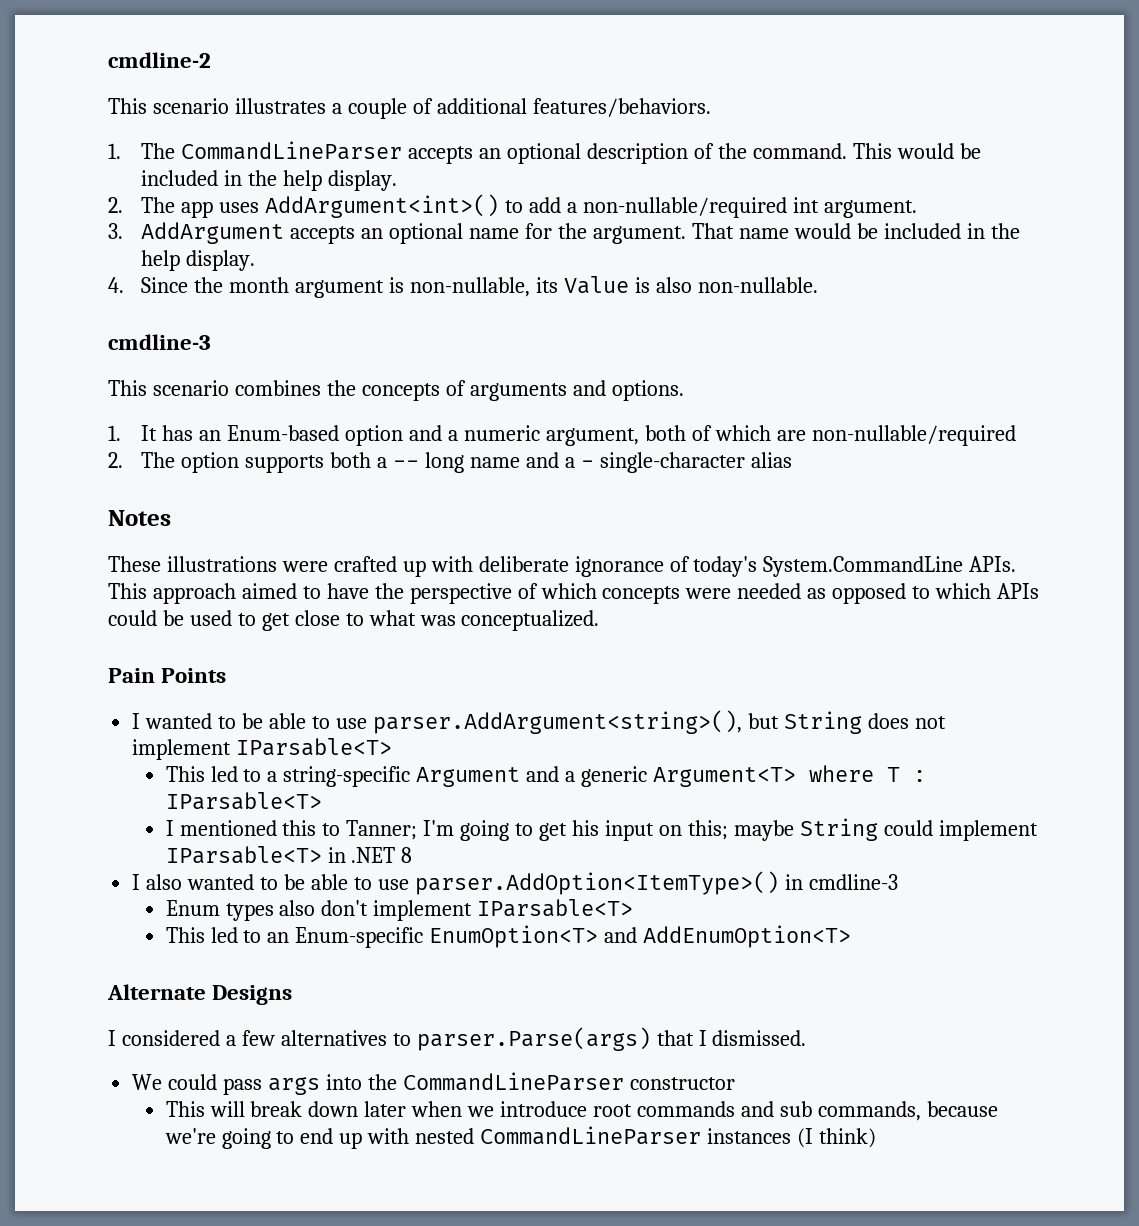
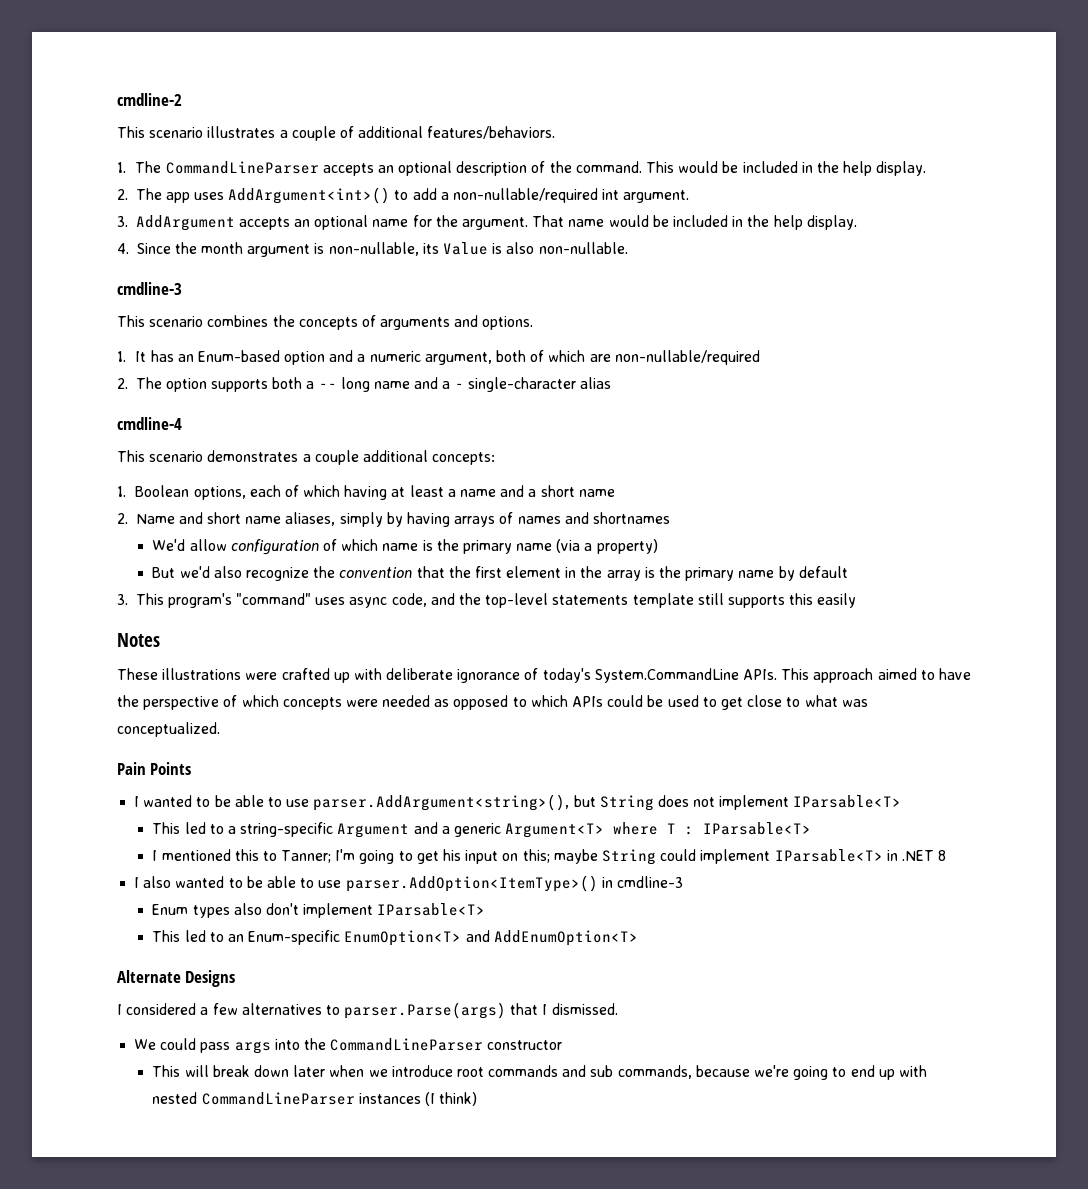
+ cmdline-4
+ This scenario demonstrates a couple additional concepts:
+ 1. Boolean options, each of which having at least a name and a short name
+ 2. Name and short name aliases, simply by having arrays of names and shortnames
+ We'd allow configuration of which name is the primary name (via a property)
+ But we'd also recognize the convention that the first element in the array is the primary name by default
+ 3. This program's "command" uses async code, and the top-level statements template still supports this easily

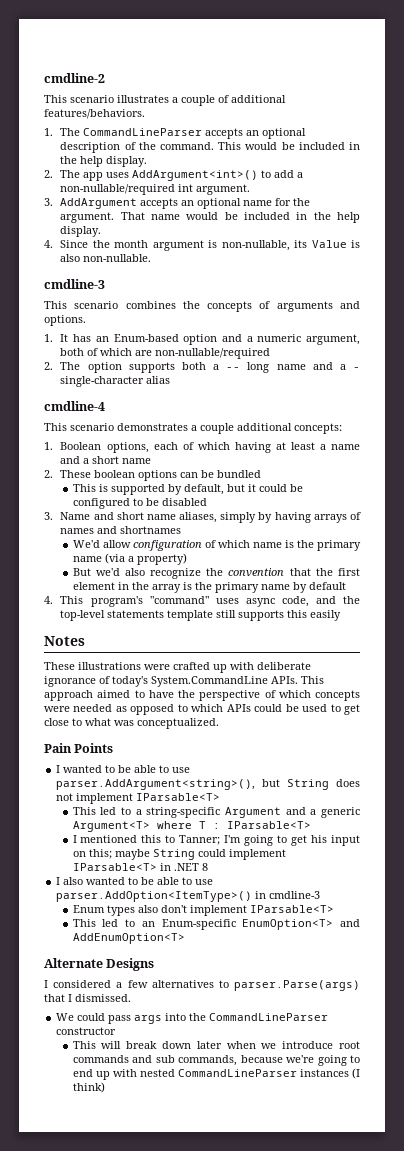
- 2. Name and short name aliases, simply by having arrays of names and shortnames
+ 2. These boolean options can be bundled
+ This is supported by default, but it could be configured to be disabled
+ 3. Name and short name aliases, simply by having arrays of names and shortnames
- 3. This program's "command" uses async code, and the top-level statements template still supports this easily
+ 4. This program's "command" uses async code, and the top-level statements template still supports this easily

